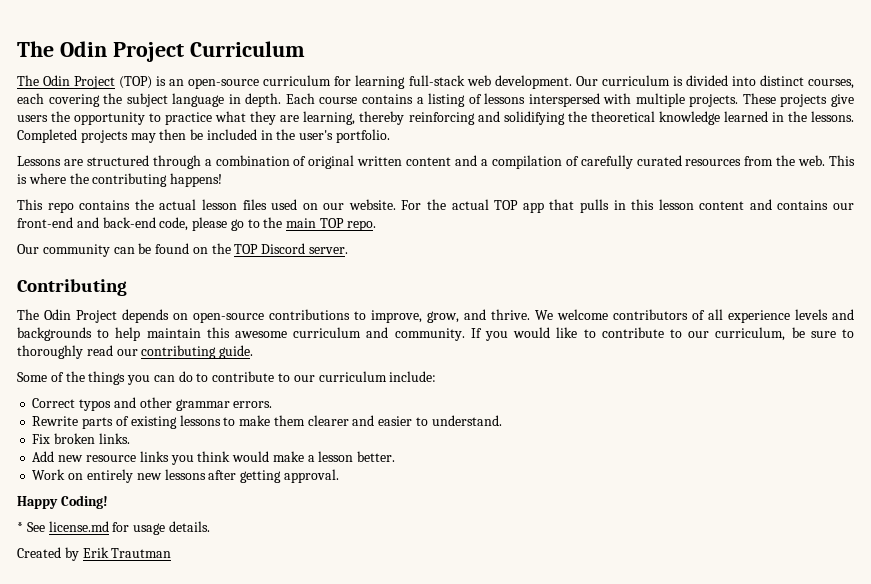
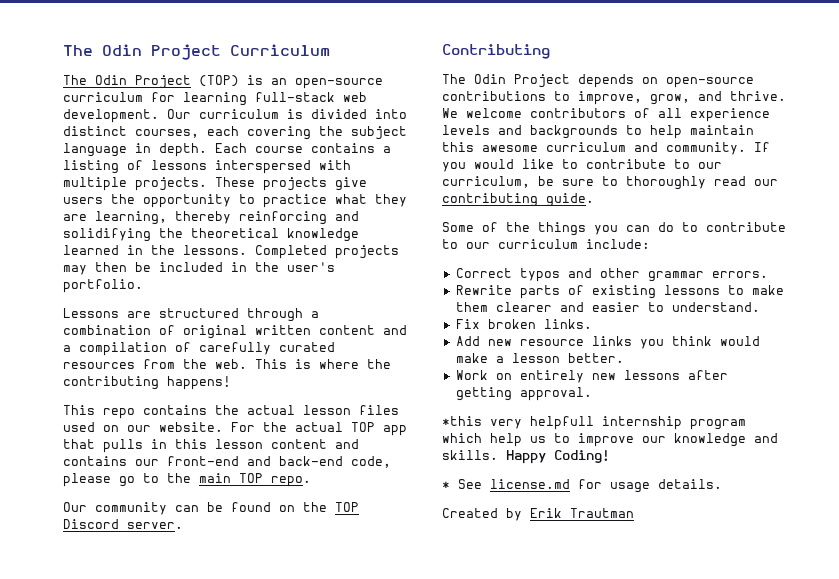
+ *this very helpfull internship program which help us to improve our knowledge and skills.

